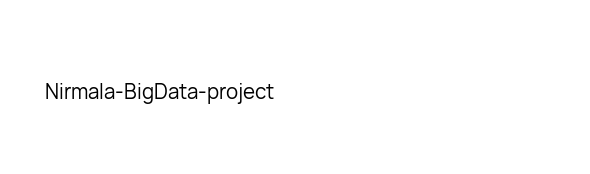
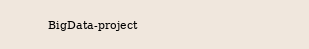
- Nirmala-BigData-project
+ BigData-project

